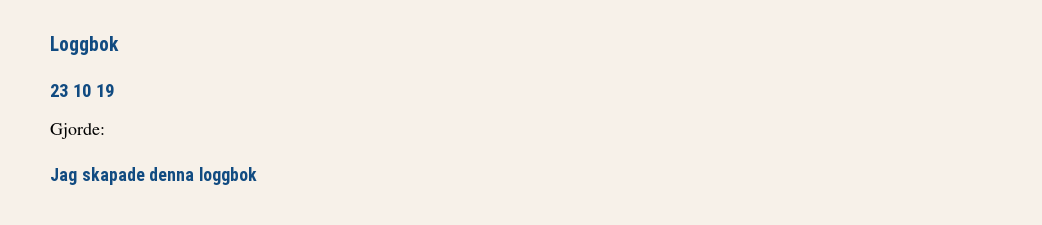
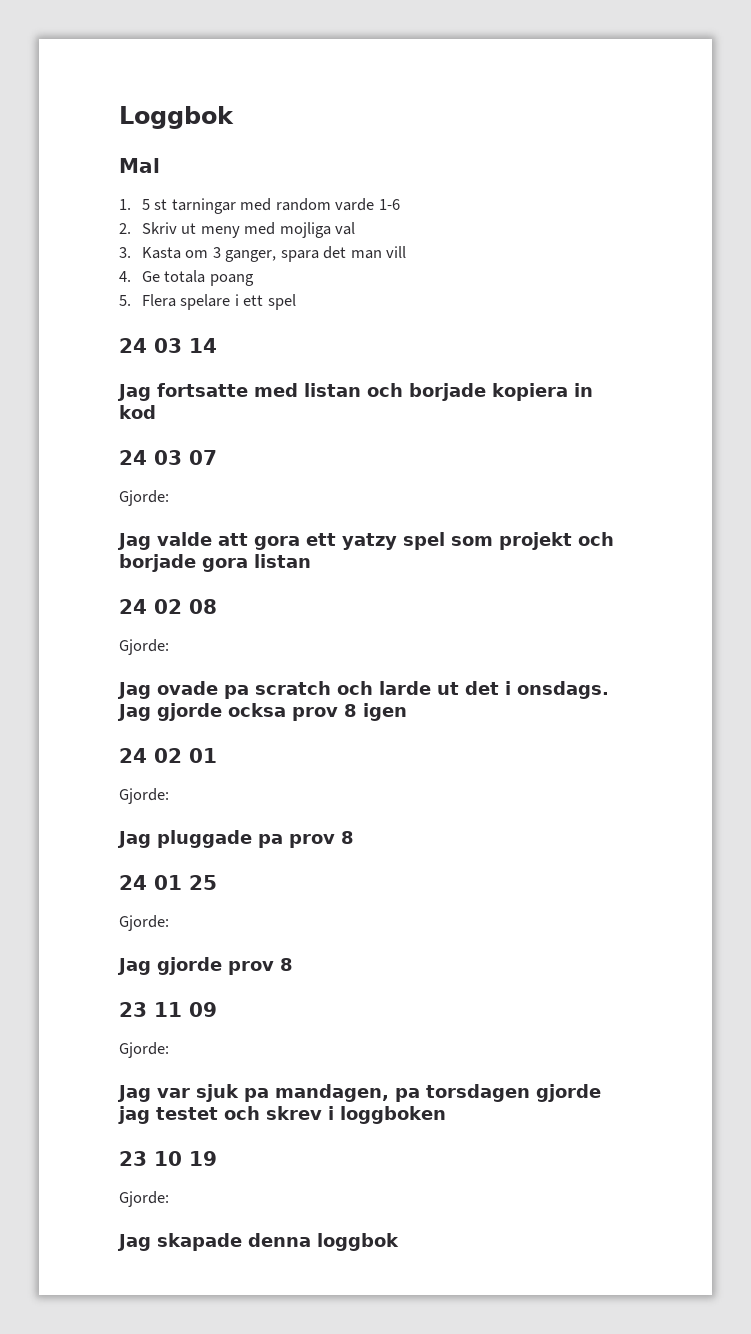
+ Mal
+ 1. 5 st tarningar med random varde 1-6
+ 2. Skriv ut meny med mojliga val
+ 3. Kasta om 3 ganger, spara det man vill
+ 4. Ge totala poang
+ 5. Flera spelare i ett spel
+ 24 03 14
+ Jag fortsatte med listan och borjade kopiera in kod
+ 24 03 07
+ Gjorde:
+ Jag valde att gora ett yatzy spel som projekt och borjade gora listan
+ 24 02 08
+ Gjorde:
+ Jag ovade pa scratch och larde ut det i onsdags. Jag gjorde ocksa prov 8 igen
+ 24 02 01
+ Gjorde:
+ Jag pluggade pa prov 8
+ 24 01 25
+ Gjorde:
+ Jag gjorde prov 8
+ 23 11 09
+ Gjorde:
+ Jag var sjuk pa mandagen, pa torsdagen gjorde jag testet och skrev i loggboken

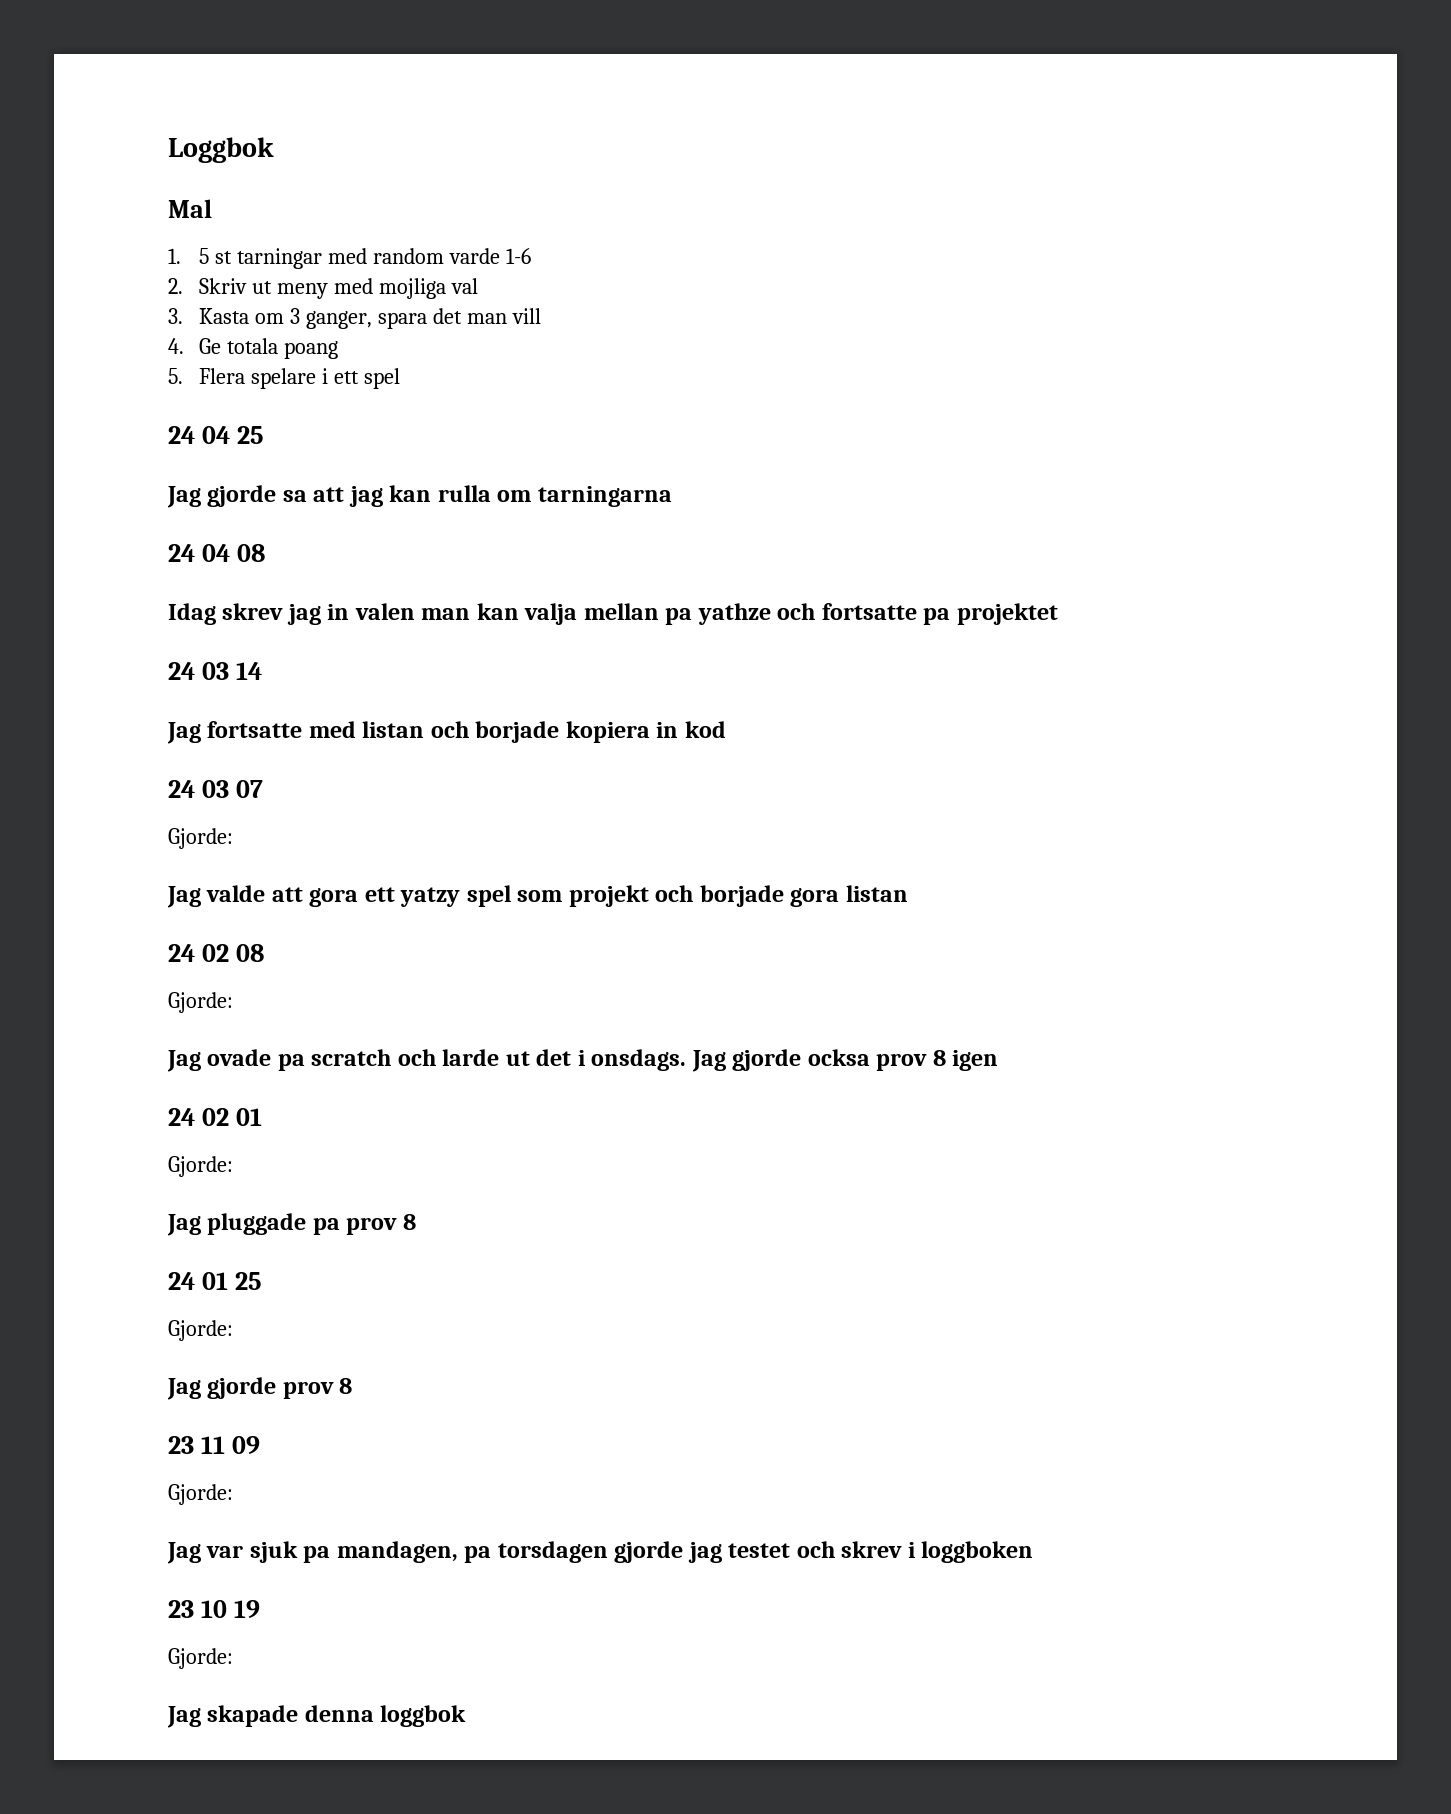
+ 24 04 25
+ Jag gjorde sa att jag kan rulla om tarningarna
+ 24 04 08
+ Idag skrev jag in valen man kan valja mellan pa yathze och fortsatte pa projektet

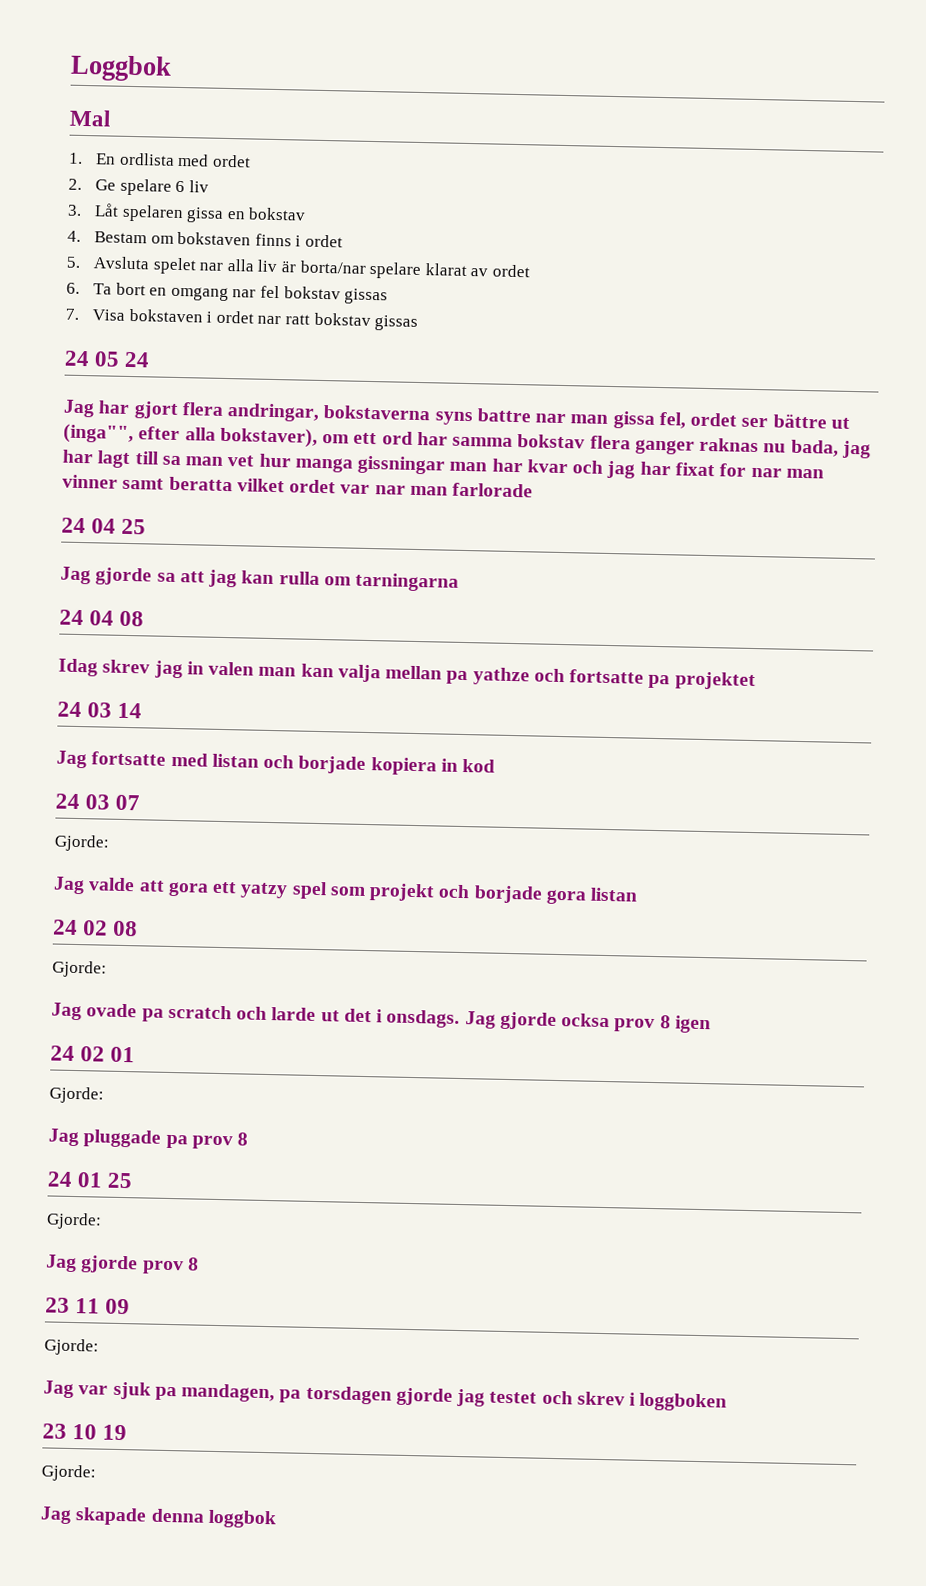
- 1. 5 st tarningar med random varde 1-6
- 2. Skriv ut meny med mojliga val
- 3. Kasta om 3 ganger, spara det man vill
- 4. Ge totala poang
- 5. Flera spelare i ett spel
+ 1. En ordlista med ordet
+ 2. Ge spelare 6 liv
+ 3. Låt spelaren gissa en bokstav
+ 4. Bestam om bokstaven finns i ordet
+ 5. Avsluta spelet nar alla liv är borta/nar spelare klarat av ordet
+ 6. Ta bort en omgang nar fel bokstav gissas
+ 7. Visa bokstaven i ordet nar ratt bokstav gissas
+ 24 05 24
+ Jag har gjort flera andringar, bokstaverna syns battre nar man gissa fel, ordet ser bättre ut (inga"", efter alla bokstaver), om ett ord har samma bokstav flera ganger raknas nu bada, jag har lagt till sa man vet hur manga gissningar man har kvar och jag har fixat for nar man vinner samt beratta vilket ordet var nar man farlorade

